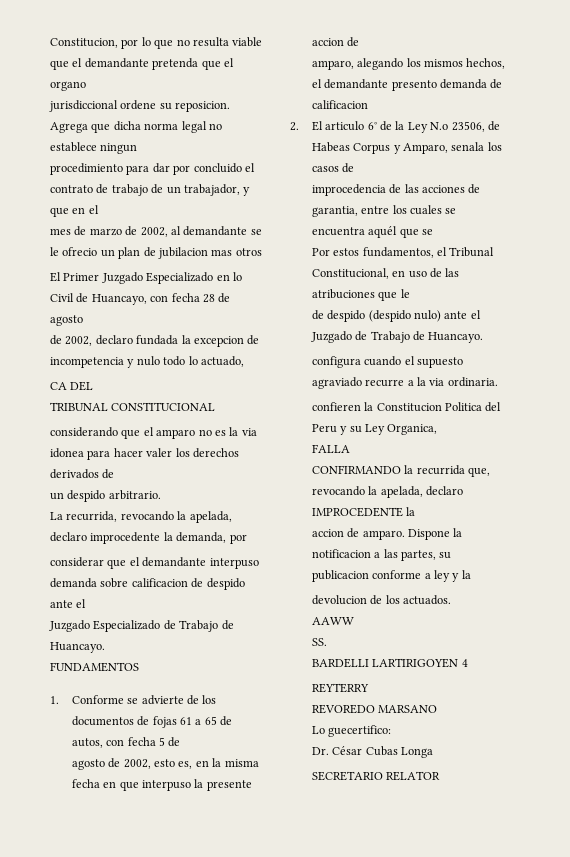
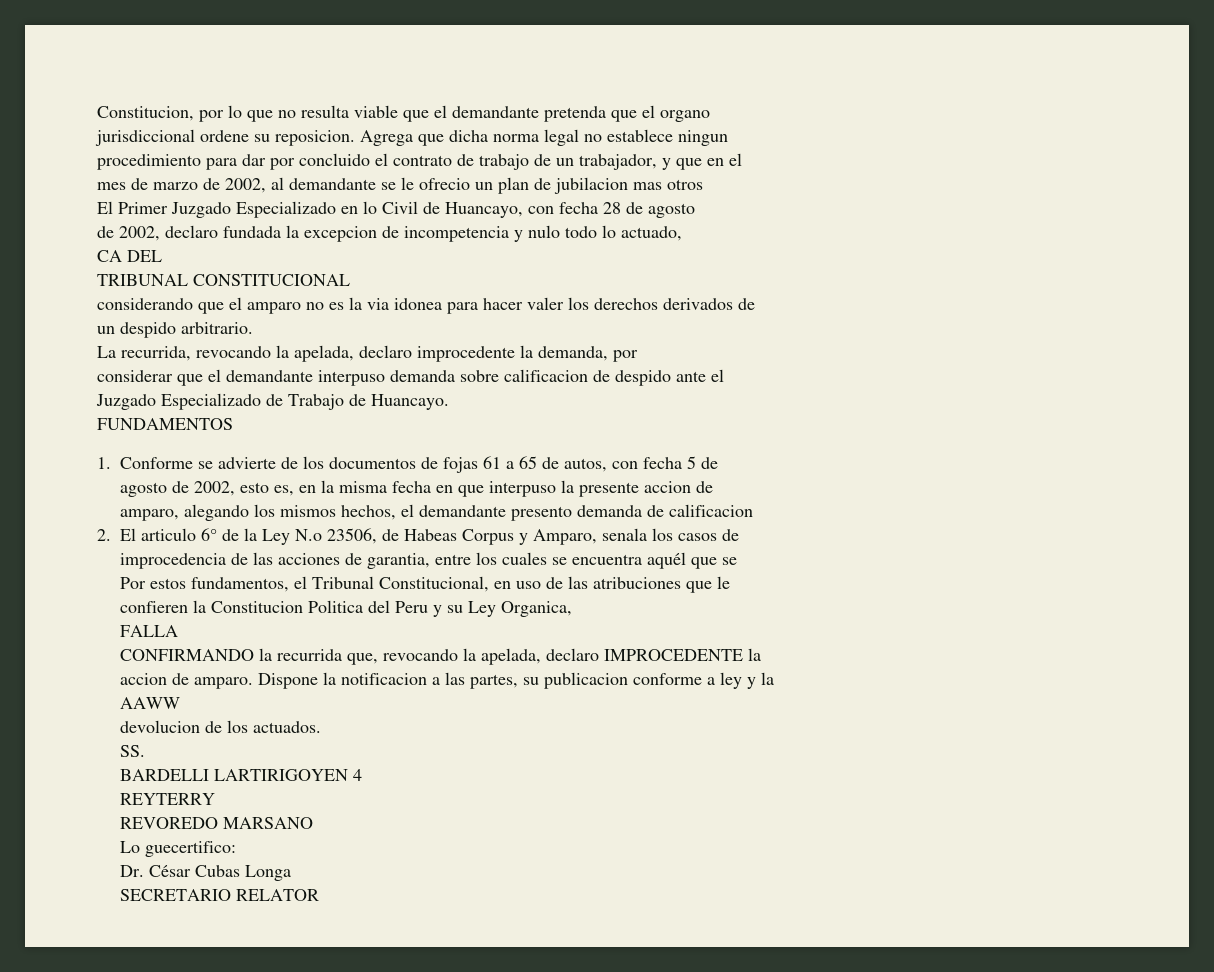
- de despido (despido nulo) ante el Juzgado de Trabajo de Huancayo.
- configura cuando el supuesto agraviado recurre a la via ordinaria.
+ AAWW
- AAWW

